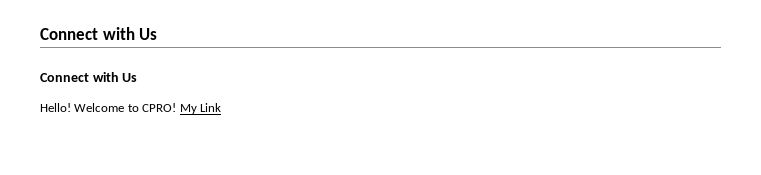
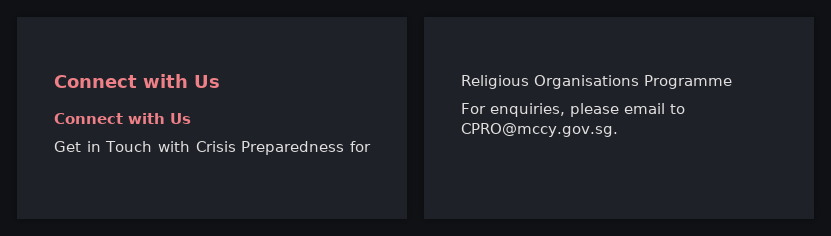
- Hello! Welcome to CPRO! My Link
+ Get in Touch with Crisis Preparedness for Religious Organisations Programme
+ For enquiries, please email to CPRO@mccy.gov.sg.

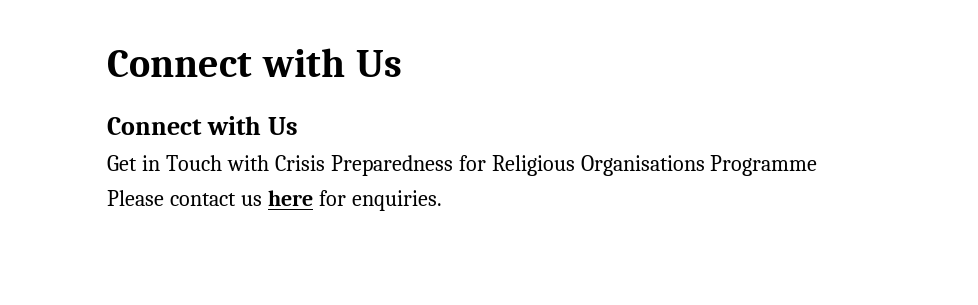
- For enquiries, please email to CPRO@mccy.gov.sg.
+ Please contact us here for enquiries.

